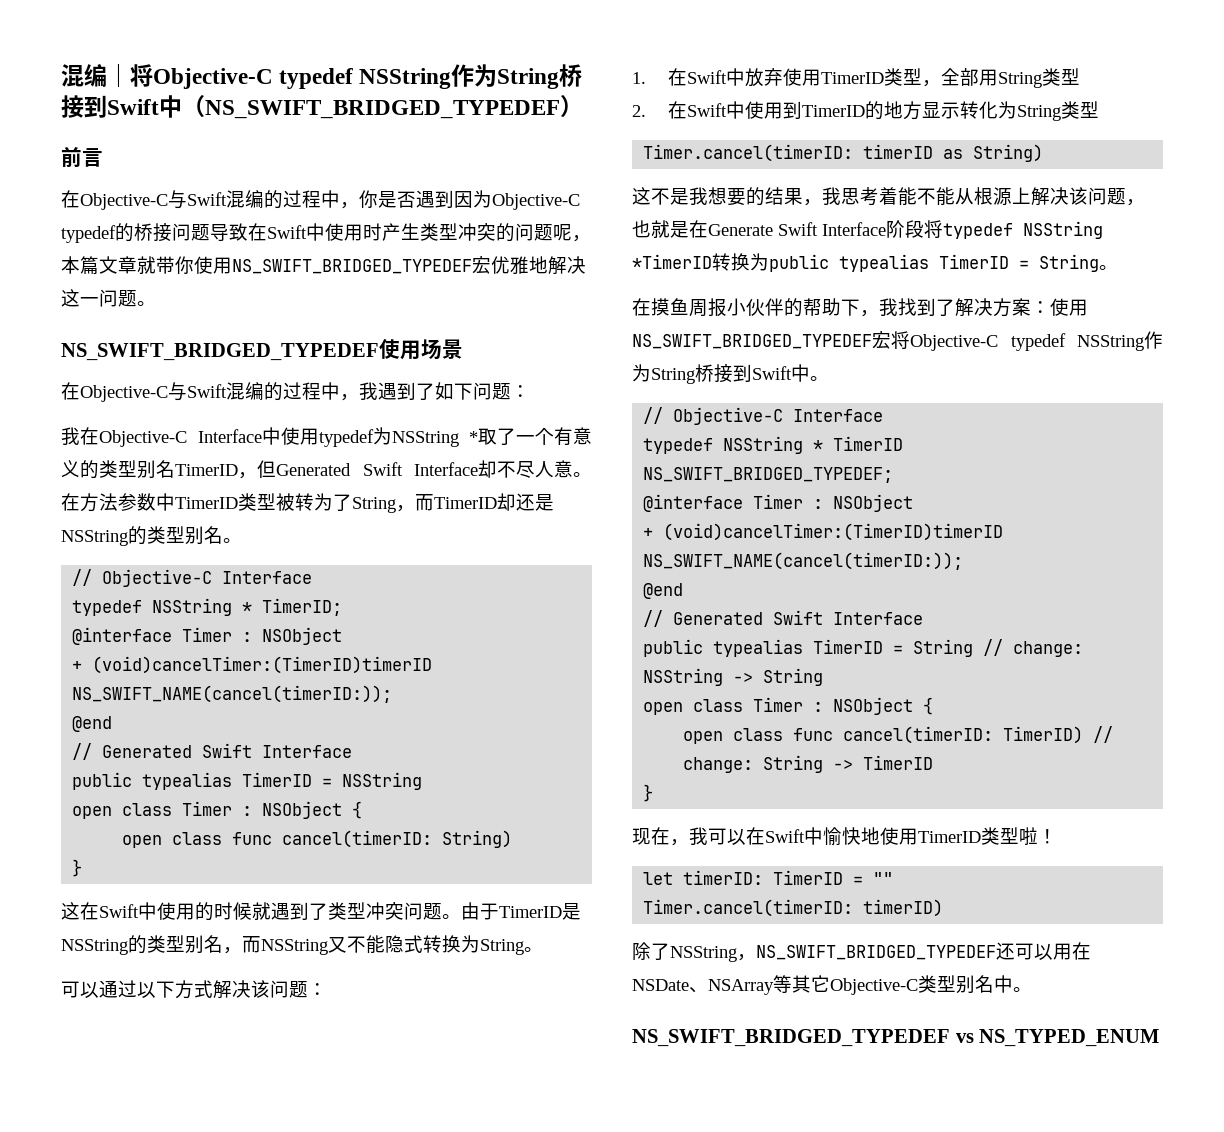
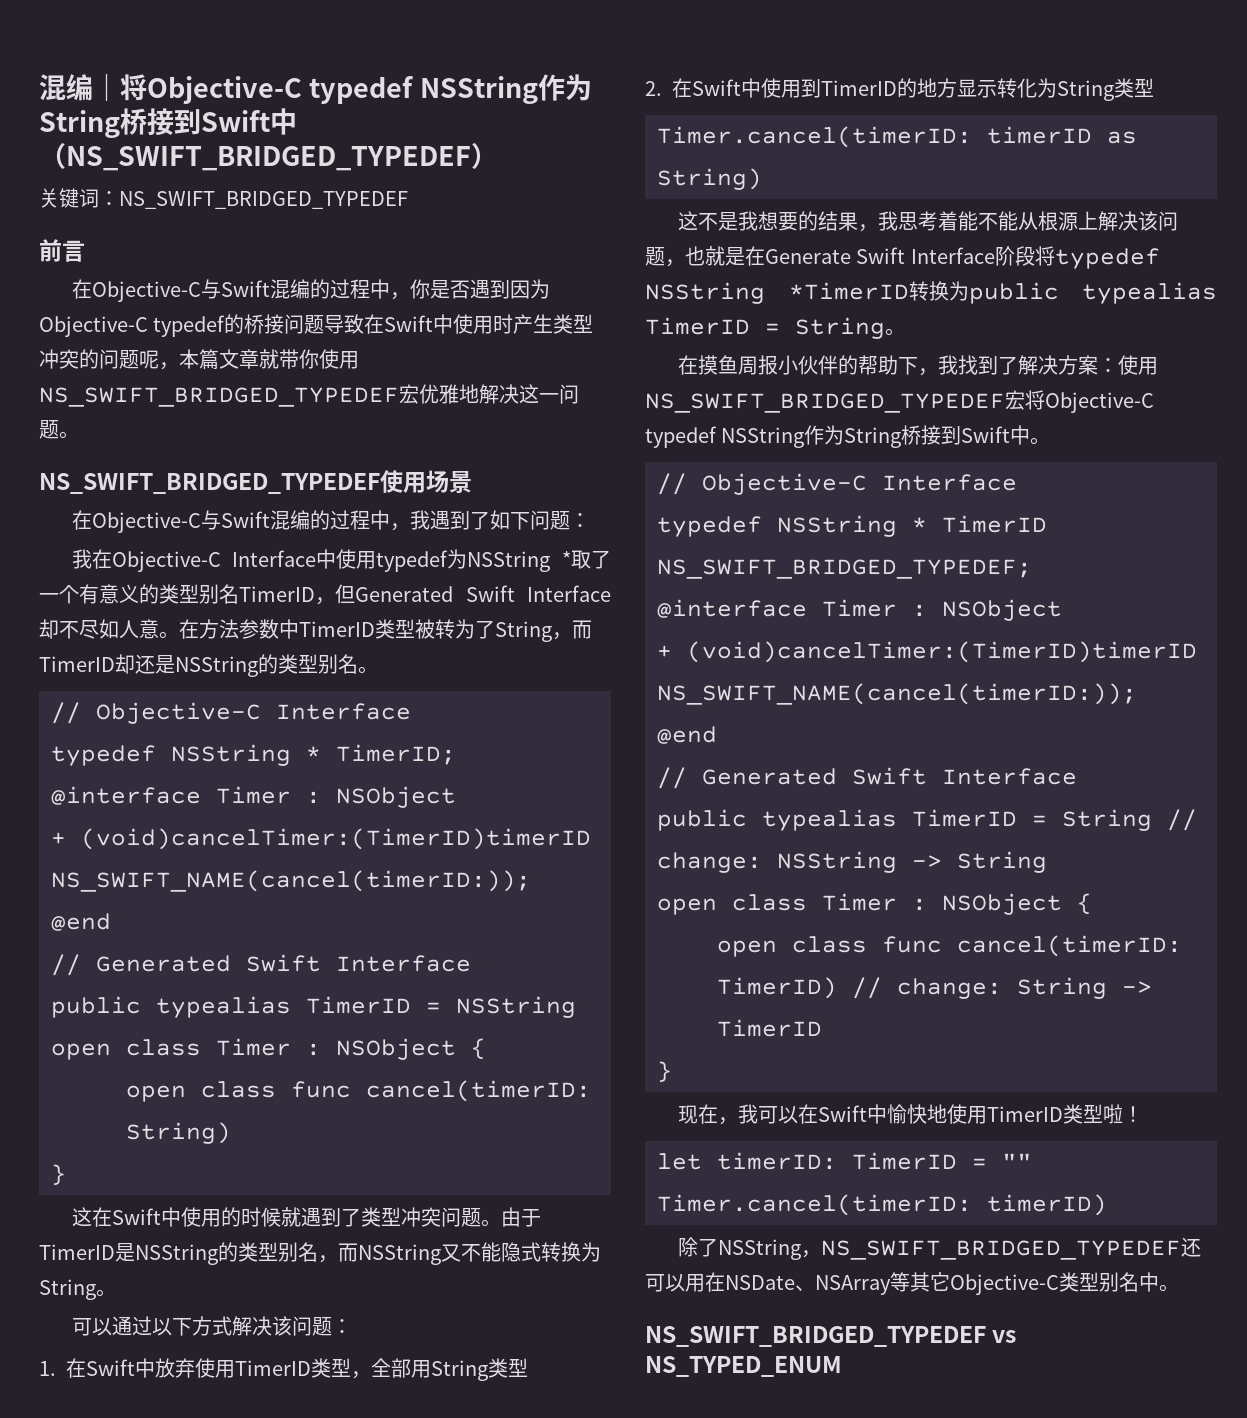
+ 关键词：NS_SWIFT_BRIDGED_TYPEDEF
- 我在Objective-C Interface中使用typedef为NSString *取了一个有意义的类型别名TimerID，但Generated Swift Interface却不尽人意。
+ 我在Objective-C Interface中使用typedef为NSString *取了一个有意义的类型别名TimerID，但Generated Swift Interface却不尽如人意。

